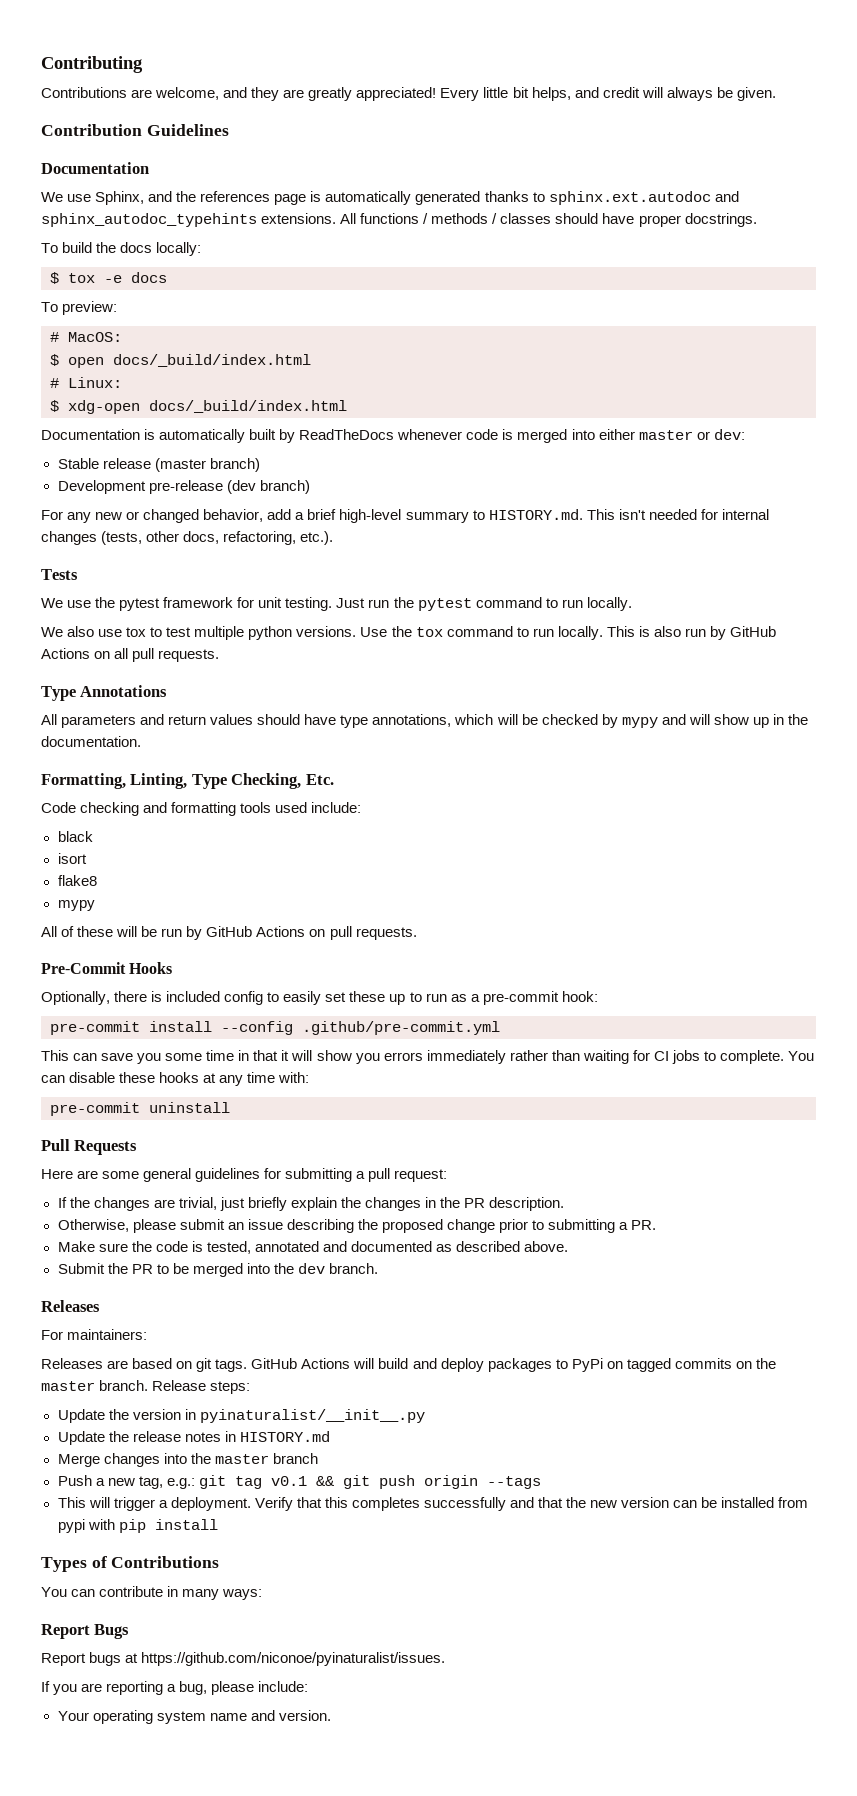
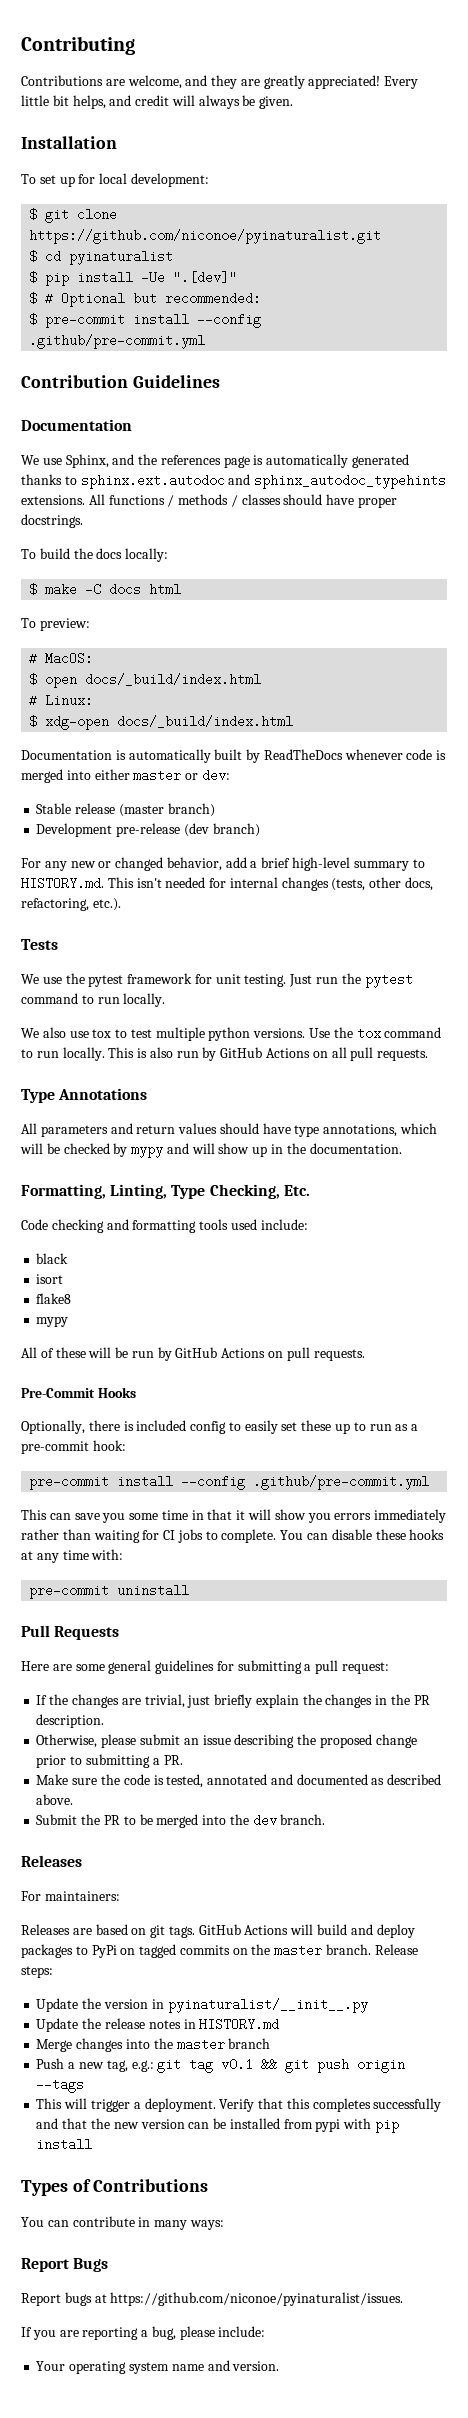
+ Installation
+ To set up for local development:
+ $ git clone https://github.com/niconoe/pyinaturalist.git
+ $ cd pyinaturalist
+ $ pip install -Ue ".[dev]"
+ $ # Optional but recommended:
+ $ pre-commit install --config .github/pre-commit.yml
- $ tox -e docs
+ $ make -C docs html

